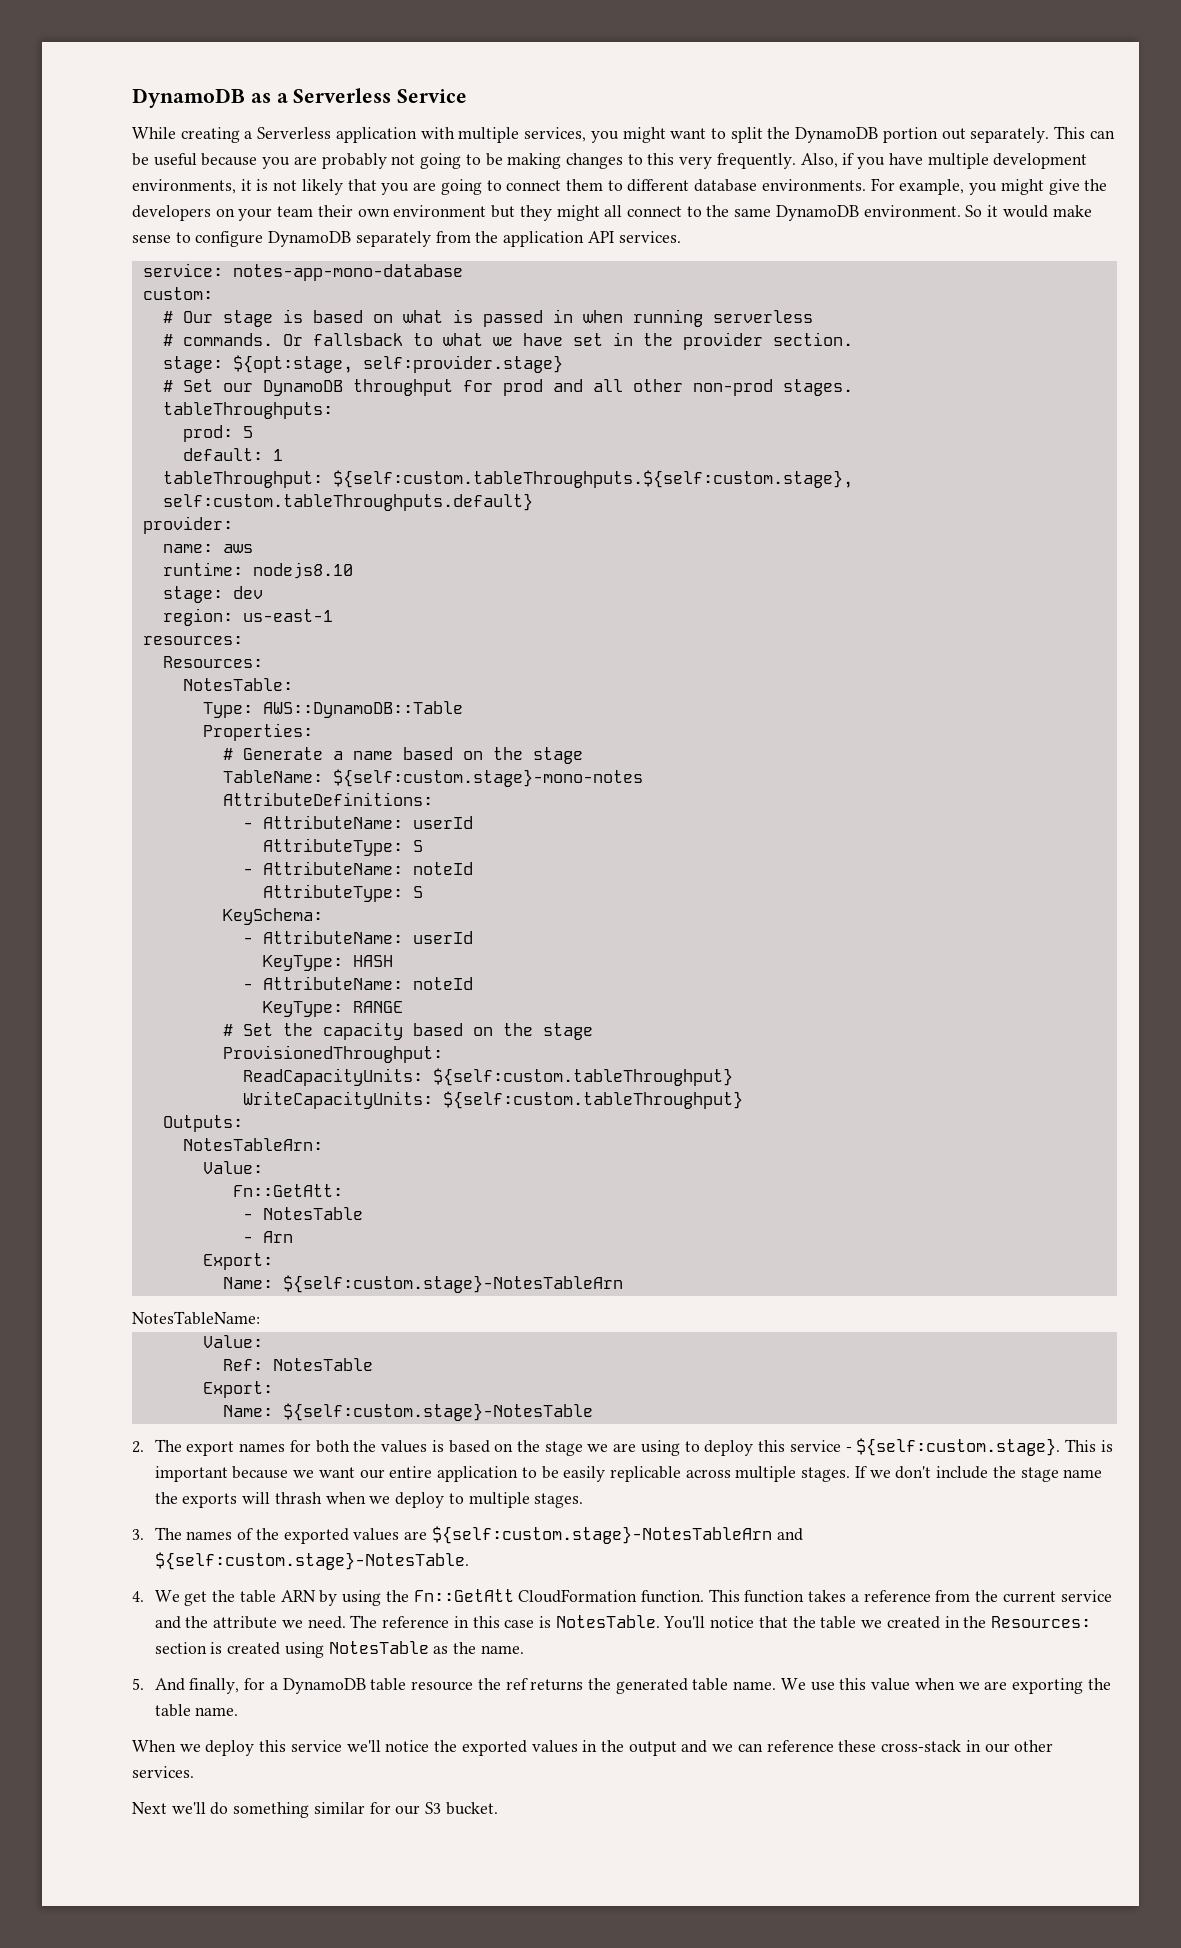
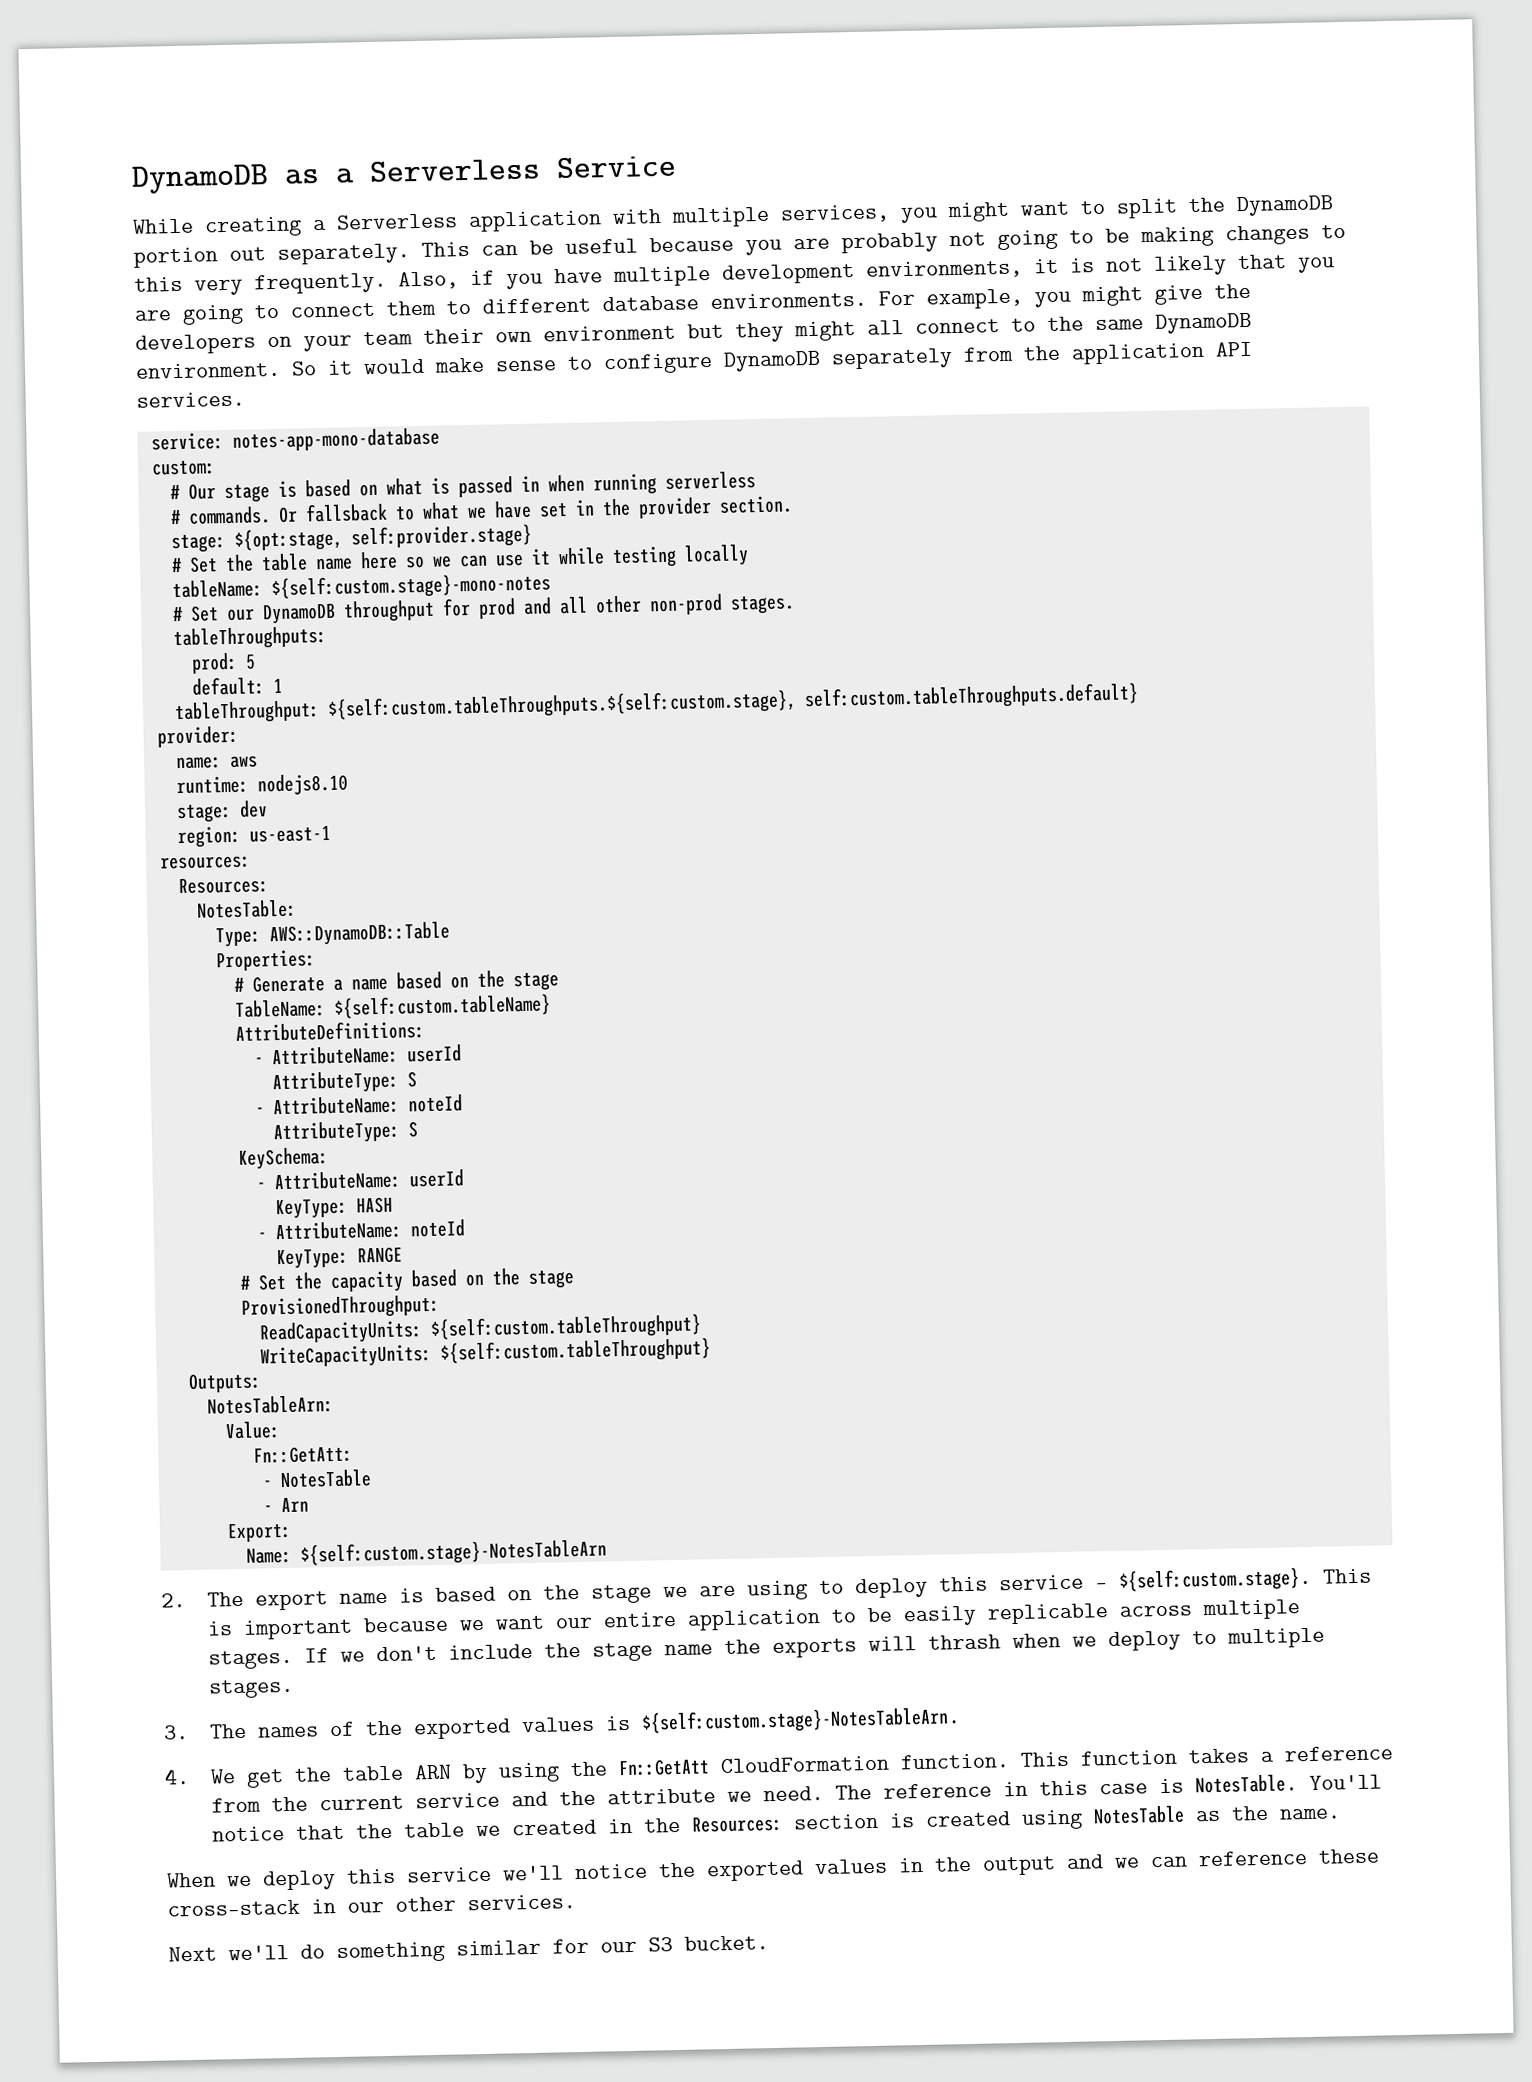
+ # Set the table name here so we can use it while testing locally
+ tableName: ${self:custom.stage}-mono-notes
- TableName: ${self:custom.stage}-mono-notes
+ TableName: ${self:custom.tableName}
- NotesTableName:
- Value:
- Ref: NotesTable
- Export:
- Name: ${self:custom.stage}-NotesTable
- 2. The export names for both the values is based on the stage we are using to deploy this service - ${self:custom.stage}. This is important because we want our entire application to be easily replicable across multiple stages.
+ 2. The export name is based on the stage we are using to deploy this service - ${self:custom.stage}. This is important because we want our entire application to be easily replicable across multiple stages.
- 3. The names of the exported values are ${self:custom.stage}-NotesTableArn and ${self:custom.stage}-NotesTable.
+ 3. The names of the exported values is ${self:custom.stage}-NotesTableArn.
- 5. And finally, for a DynamoDB table resource the ref returns the generated table name. We use this value when we are exporting the table name.

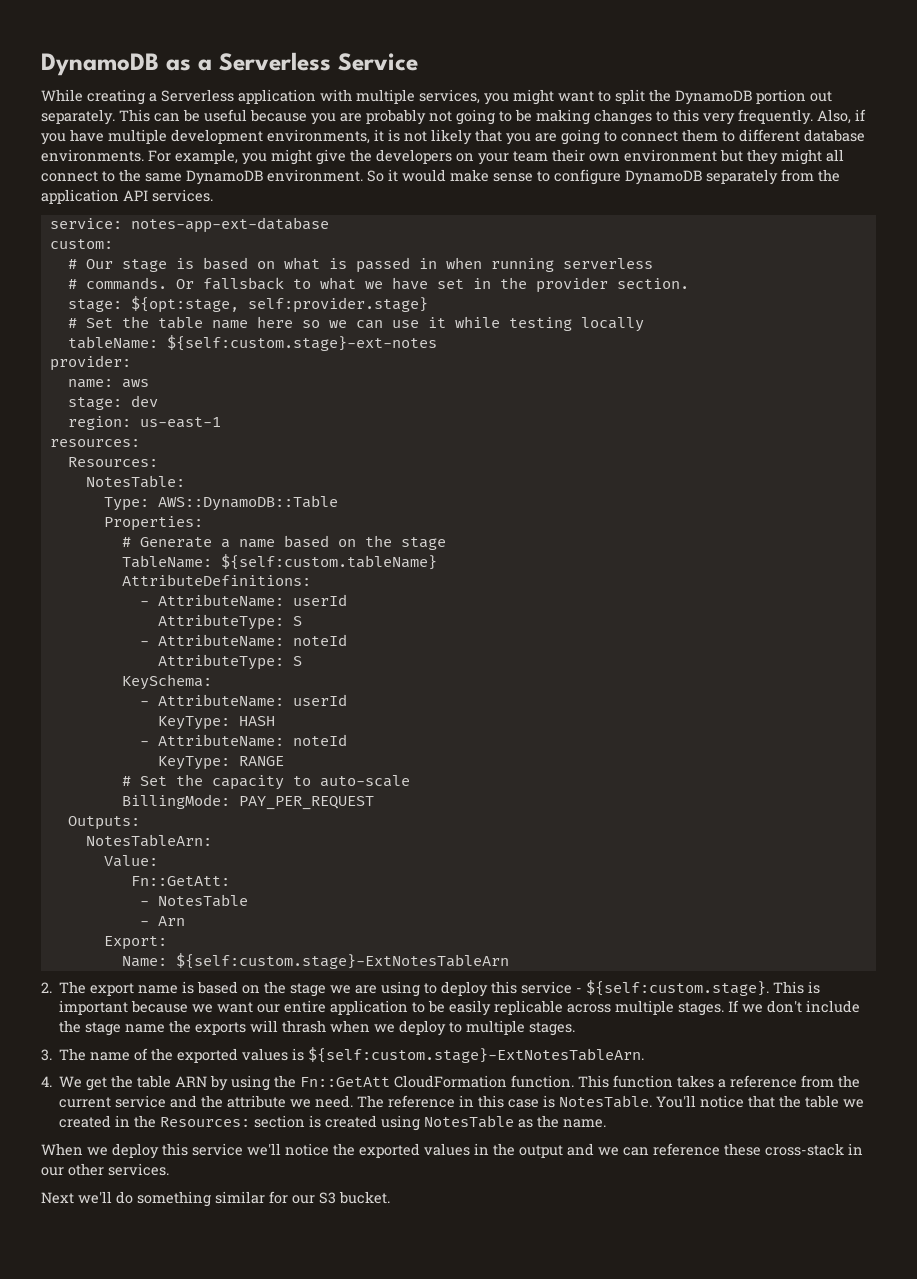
- service: notes-app-mono-database
+ service: notes-app-ext-database
- tableName: ${self:custom.stage}-mono-notes
- # Set our DynamoDB throughput for prod and all other non-prod stages.
- tableThroughputs:
- prod: 5
- default: 1
- tableThroughput: ${self:custom.tableThroughputs.${self:custom.stage}, self:custom.tableThroughputs.default}
+ tableName: ${self:custom.stage}-ext-notes
- runtime: nodejs8.10
- # Set the capacity based on the stage
- ProvisionedThroughput:
- ReadCapacityUnits: ${self:custom.tableThroughput}
- WriteCapacityUnits: ${self:custom.tableThroughput}
+ # Set the capacity to auto-scale
+ BillingMode: PAY_PER_REQUEST
- Name: ${self:custom.stage}-NotesTableArn
+ Name: ${self:custom.stage}-ExtNotesTableArn
- 3. The names of the exported values is ${self:custom.stage}-NotesTableArn.
+ 3. The name of the exported values is ${self:custom.stage}-ExtNotesTableArn.

